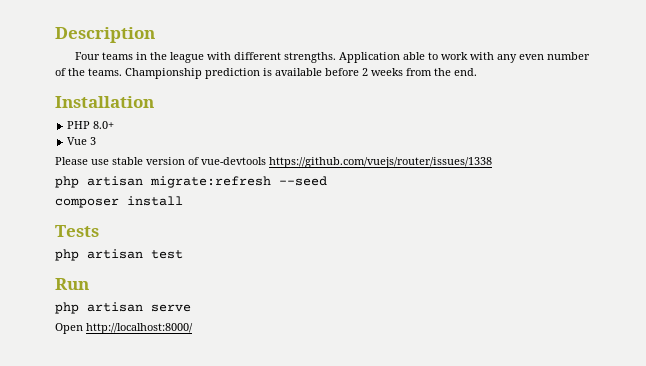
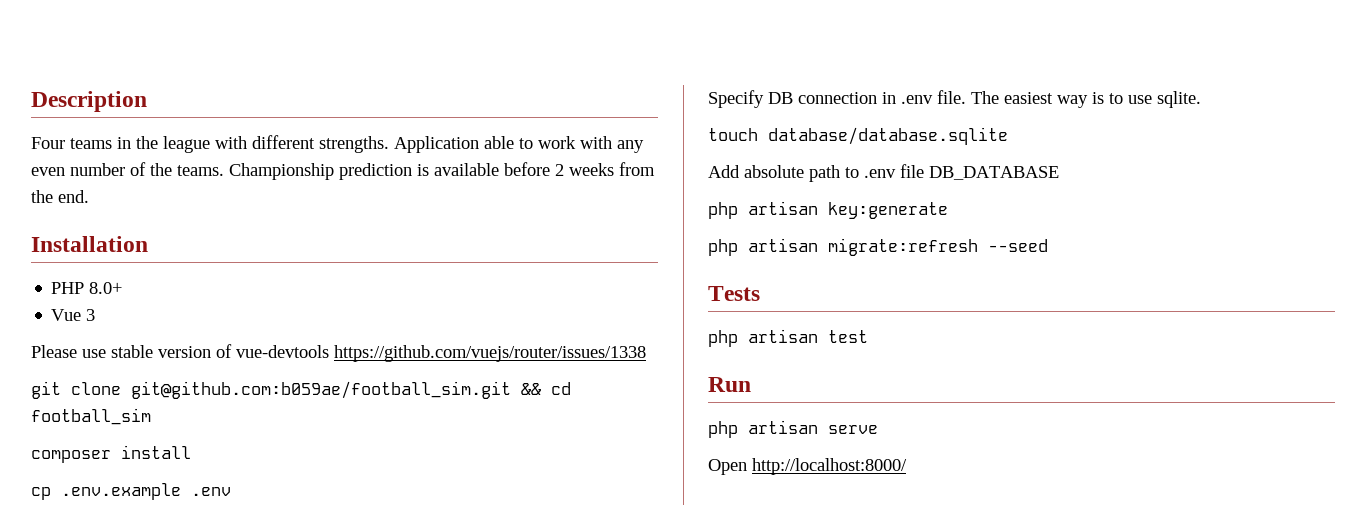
+ git clone git@github.com:b059ae/football_sim.git && cd football_sim
+ composer install
+ cp .env.example .env
+ Specify DB connection in .env file. The easiest way is to use sqlite.
+ touch database/database.sqlite
+ Add absolute path to .env file DB_DATABASE
+ php artisan key:generate
- composer install

